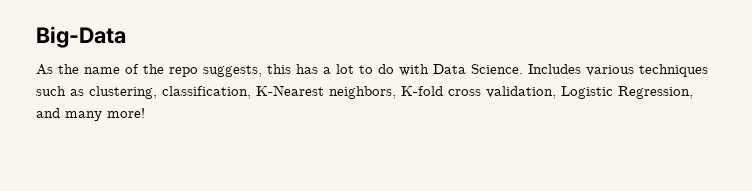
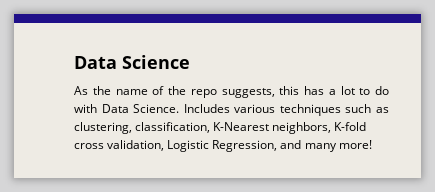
- Big-Data
+ Data Science

